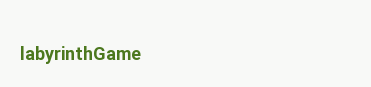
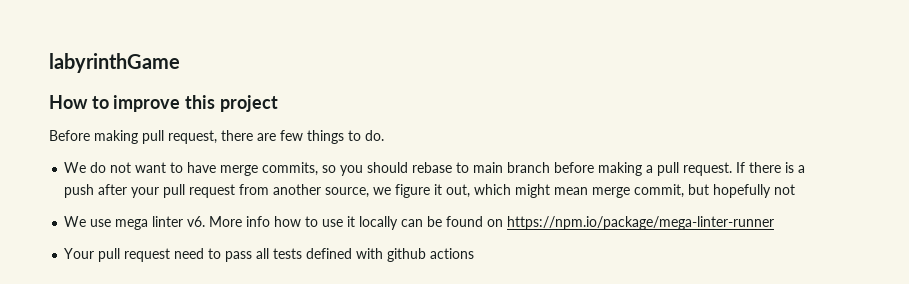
+ How to improve this project
+ Before making pull request, there are few things to do.
+ We do not want to have merge commits, so you should rebase to main branch before making a pull request. If there is a push after your pull request from another source, we figure it out, which might mean merge commit, but hopefully not
+ We use mega linter v6. More info how to use it locally can be found on https://npm.io/package/mega-linter-runner
+ Your pull request need to pass all tests defined with github actions

